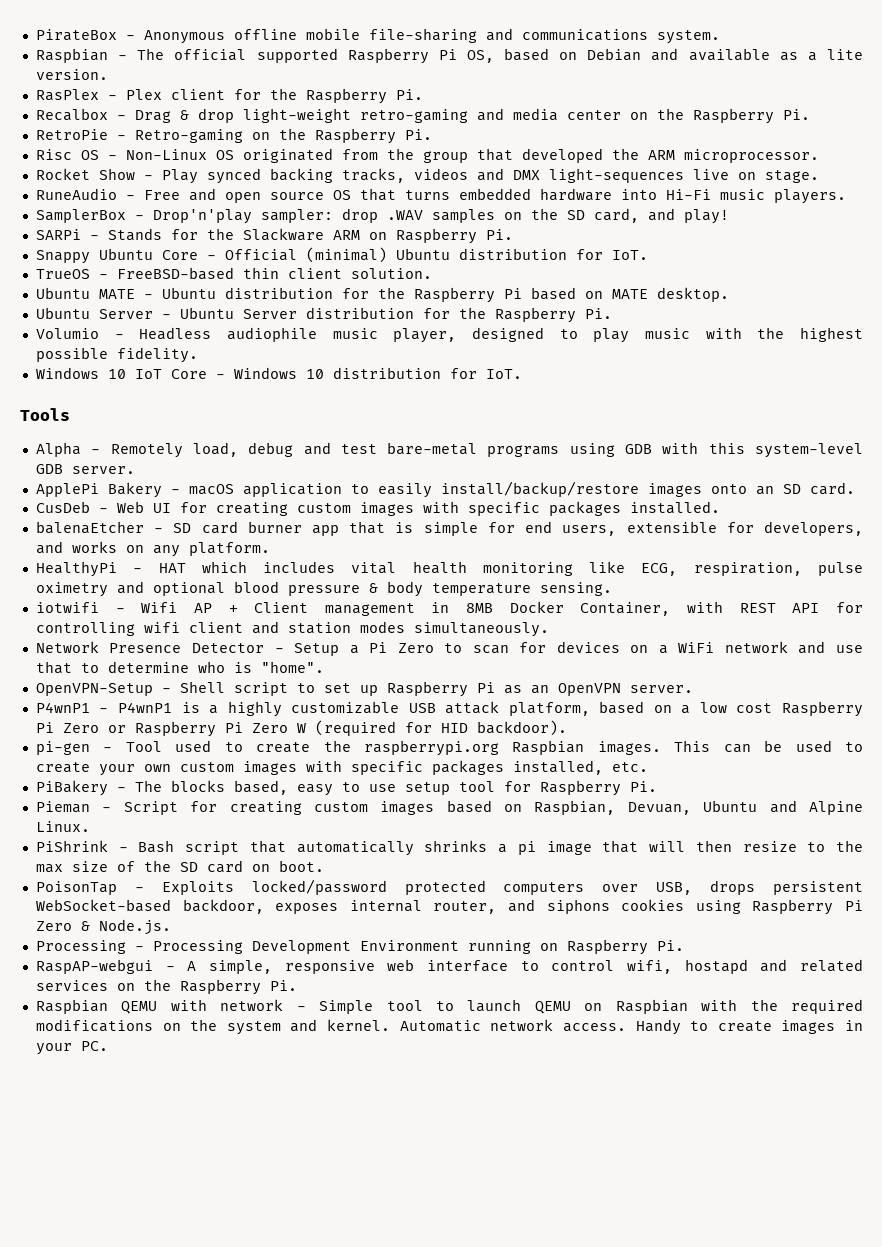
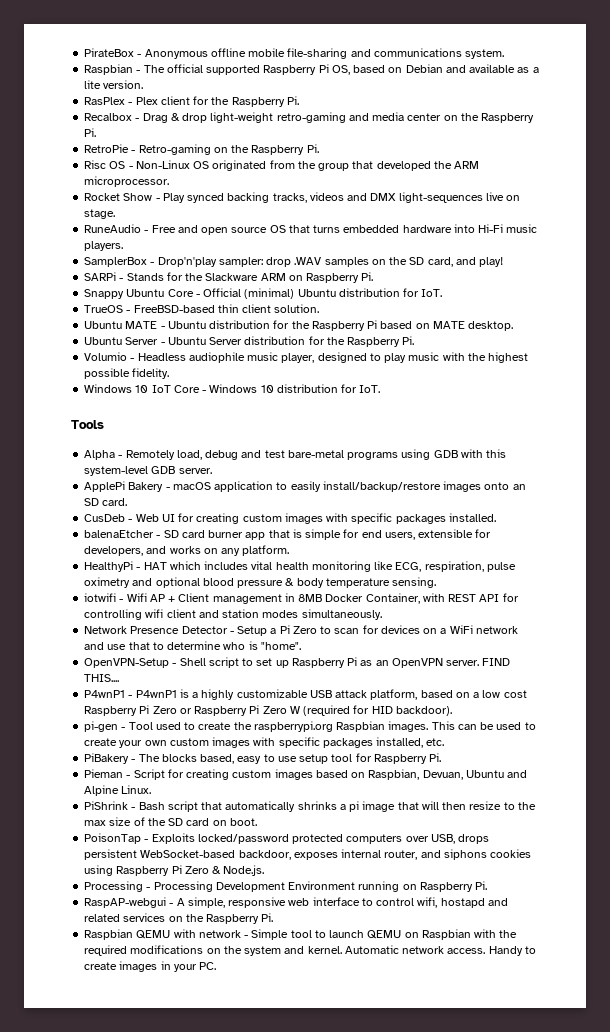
+ FIND THIS....

